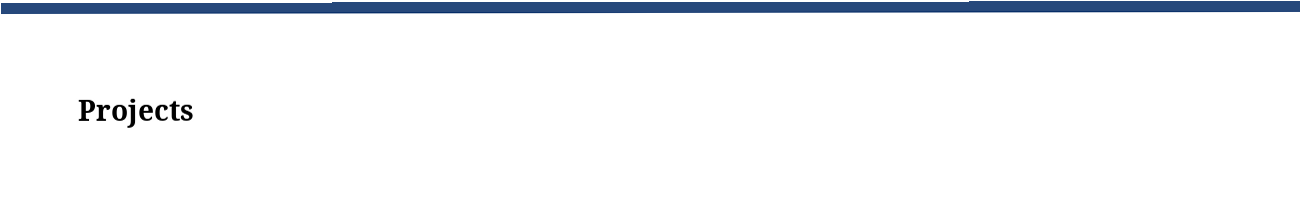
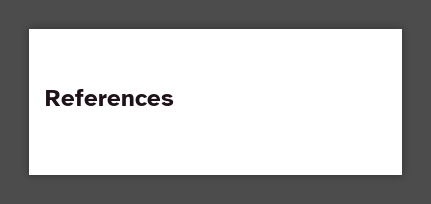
- Projects
+ References

